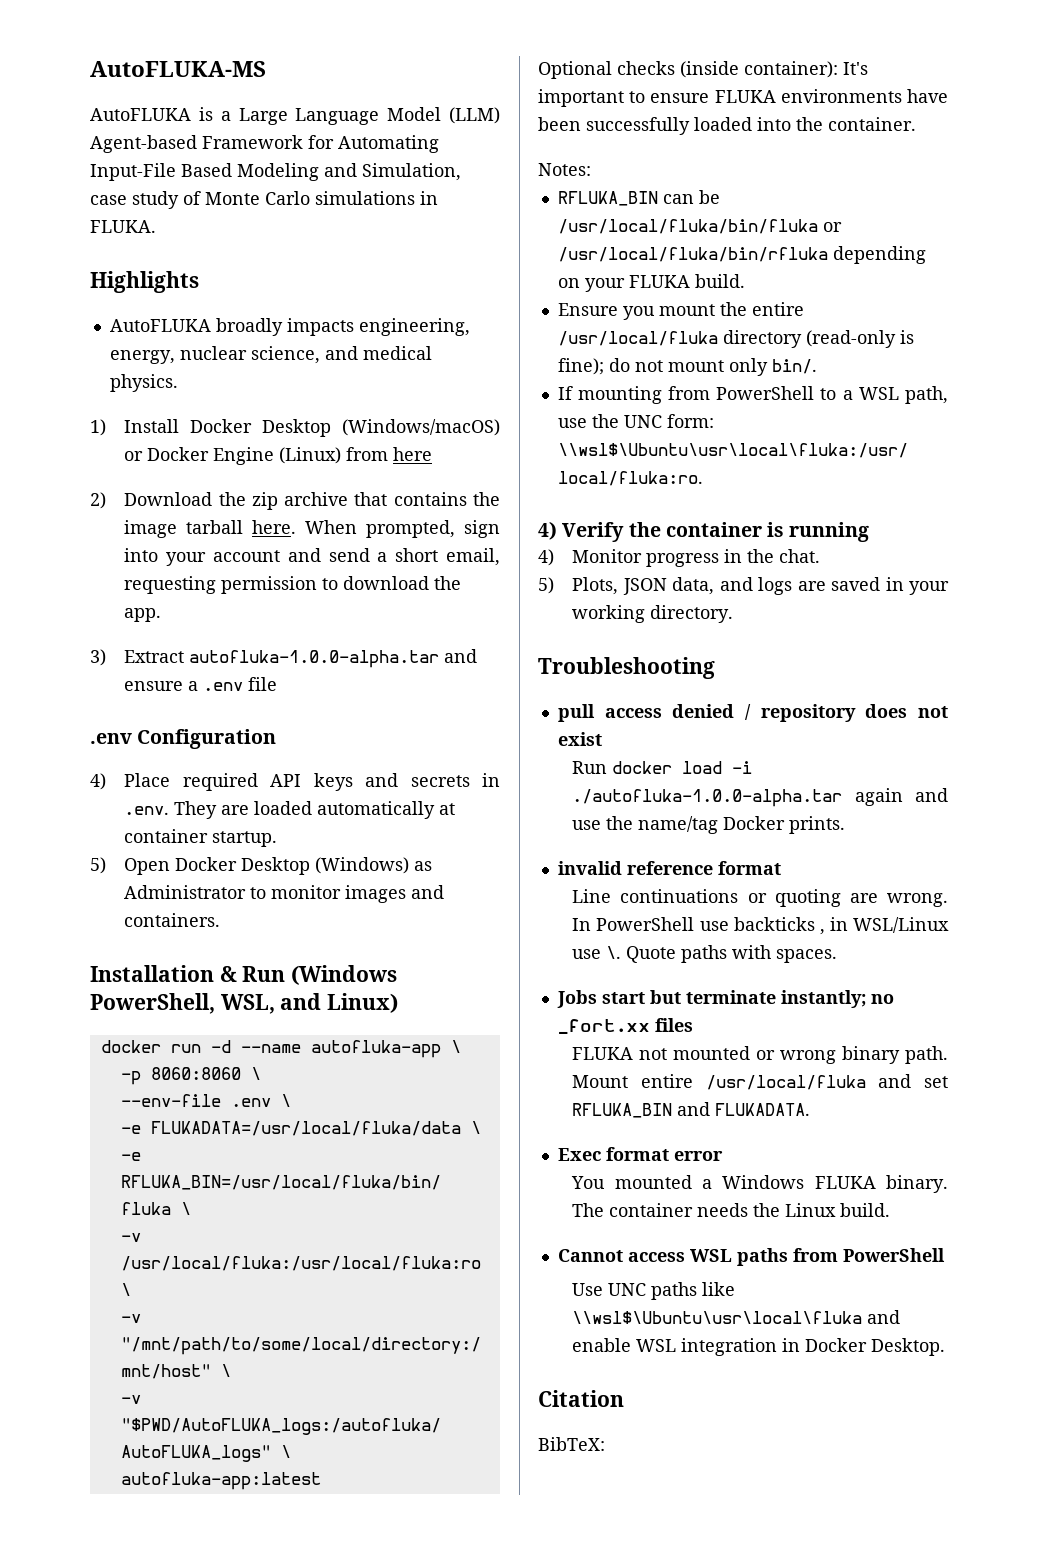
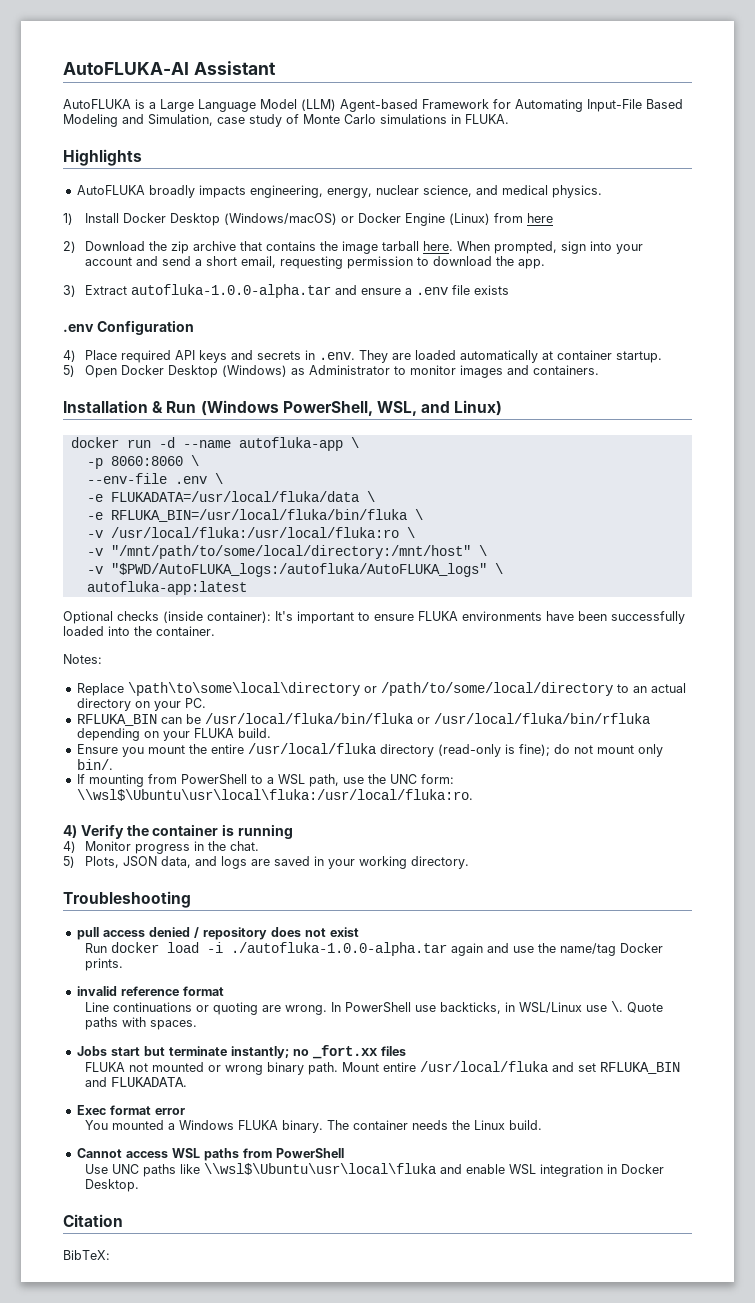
- AutoFLUKA-MS
+ AutoFLUKA-AI Assistant
- 3) Extract autofluka-1.0.0-alpha.tar and ensure a .env file
+ 3) Extract autofluka-1.0.0-alpha.tar and ensure a .env file exists
+ Replace \path\to\some\local\directory or /path/to/some/local/directory to an actual directory on your PC.
- In PowerShell use backticks , in WSL/Linux use \.
+ In PowerShell use backticks, in WSL/Linux use \.

